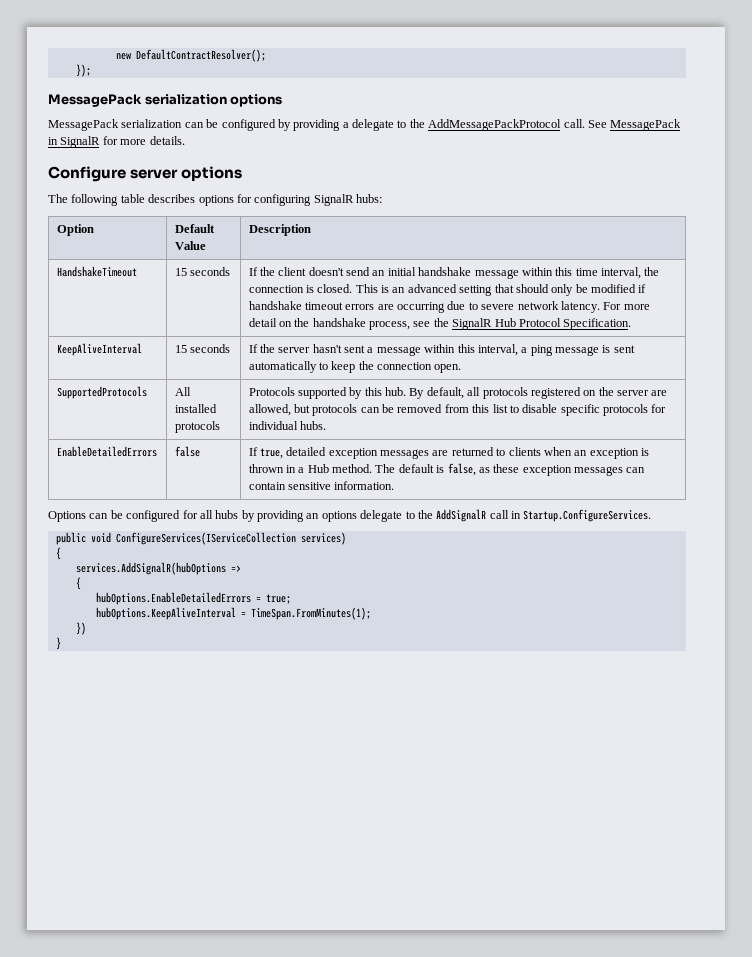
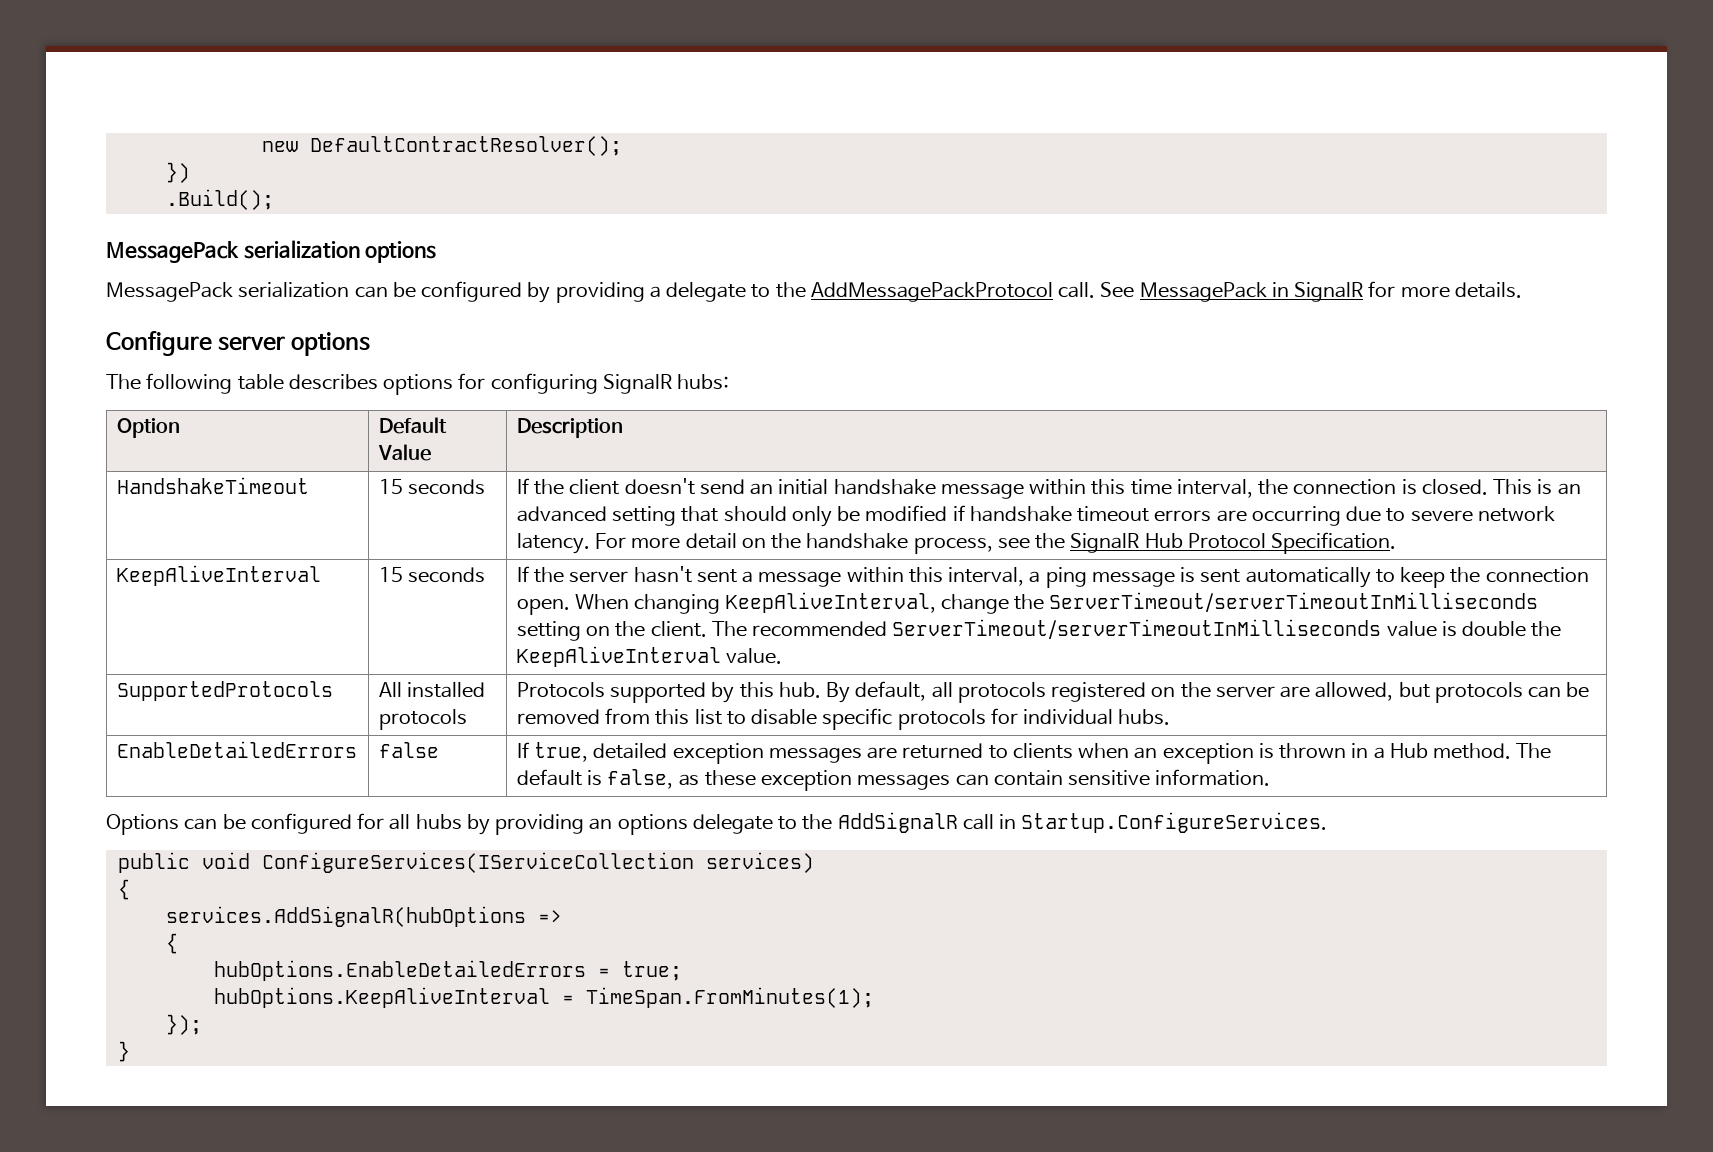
- });
+ })
+ .Build();
+ When changing KeepAliveInterval, change the ServerTimeout/serverTimeoutInMilliseconds setting on the client. The recommended ServerTimeout/serverTimeoutInMilliseconds value is double the KeepAliveInterval value.
- })
+ });

